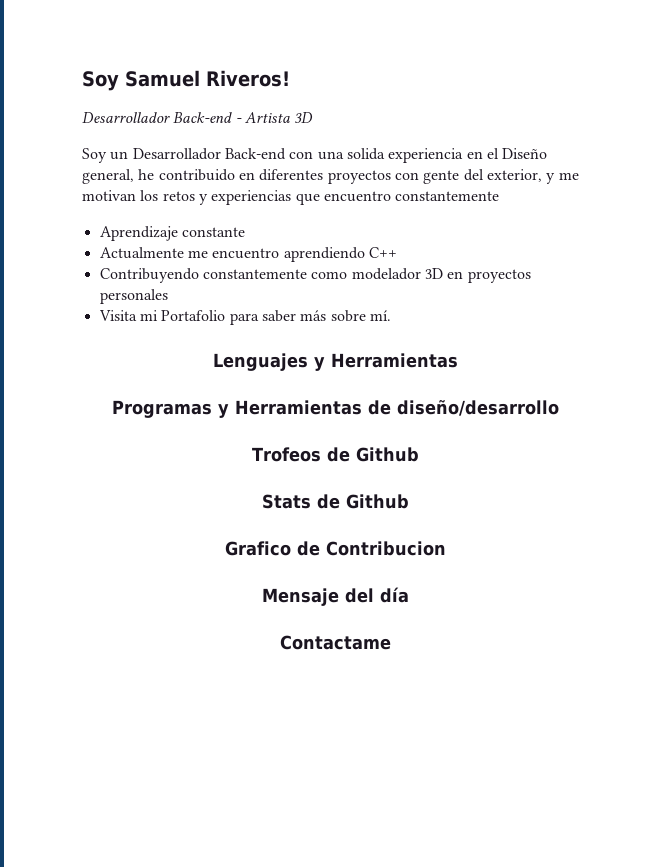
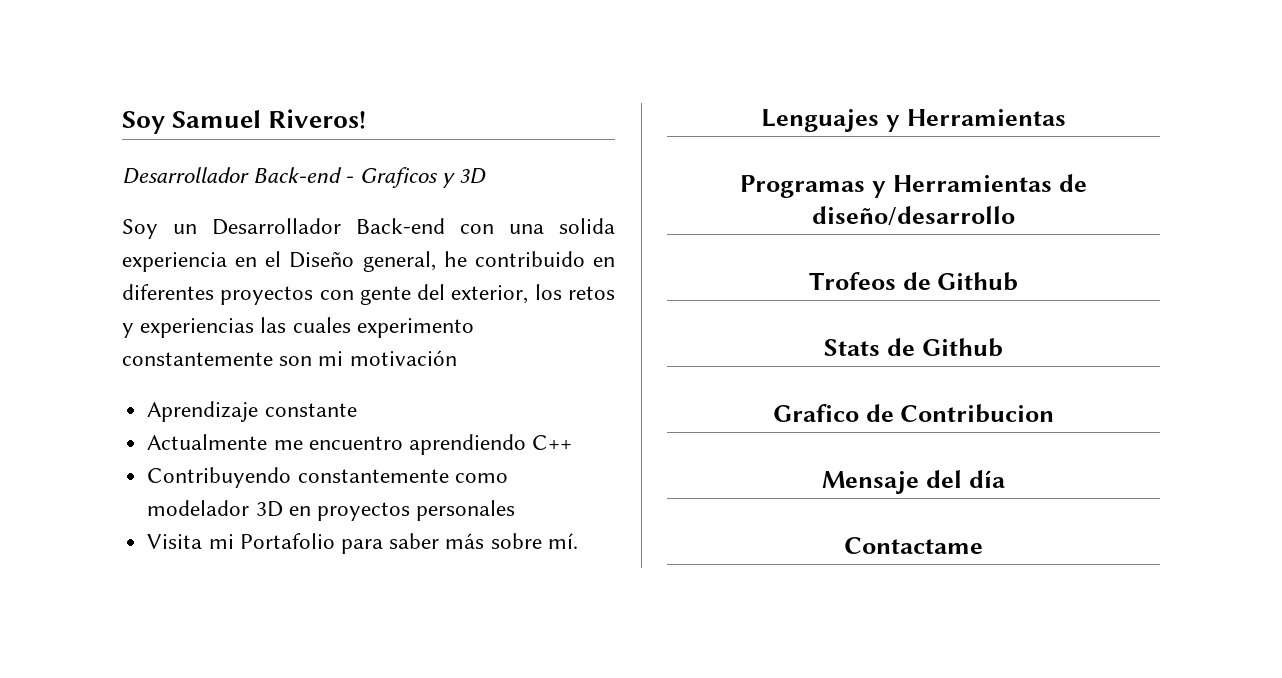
- Desarrollador Back-end - Artista 3D
+ Desarrollador Back-end - Graficos y 3D
- Soy un Desarrollador Back-end con una solida experiencia en el Diseño general, he contribuido en diferentes proyectos con gente del exterior, y me motivan los retos y experiencias que encuentro constantemente
+ Soy un Desarrollador Back-end con una solida experiencia en el Diseño general, he contribuido en diferentes proyectos con gente del exterior, los retos y experiencias las cuales experimento constantemente son mi motivación

